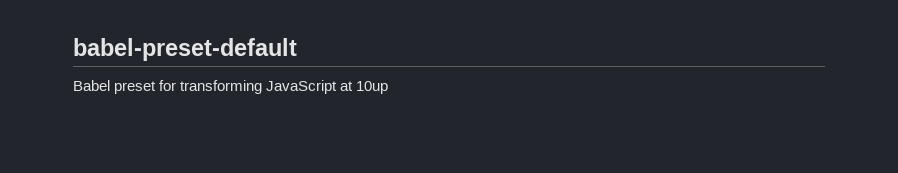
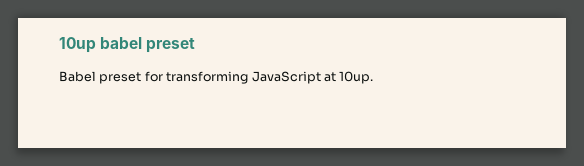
- babel-preset-default
+ 10up babel preset
- Babel preset for transforming JavaScript at 10up
+ Babel preset for transforming JavaScript at 10up.

